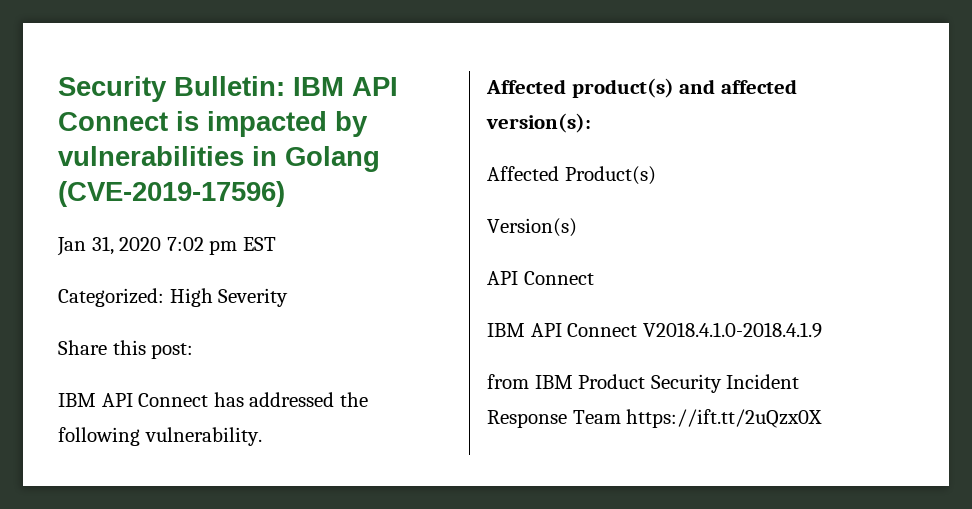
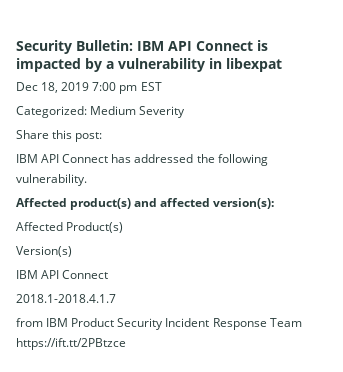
- Security Bulletin: IBM API Connect is impacted by vulnerabilities in Golang (CVE-2019-17596)
- Jan 31, 2020 7:02 pm EST
+ Security Bulletin: IBM API Connect is impacted by a vulnerability in libexpat
+ Dec 18, 2019 7:00 pm EST
- Categorized: High Severity
+ Categorized: Medium Severity
  Version(s)
- API Connect
+ IBM API Connect
- IBM API Connect V2018.4.1.0-2018.4.1.9
+ 2018.1-2018.4.1.7
- from IBM Product Security Incident Response Team https://ift.tt/2uQzx0X
+ from IBM Product Security Incident Response Team https://ift.tt/2PBtzce

